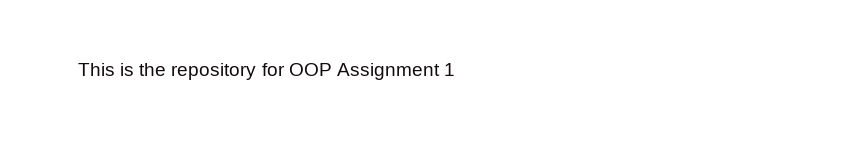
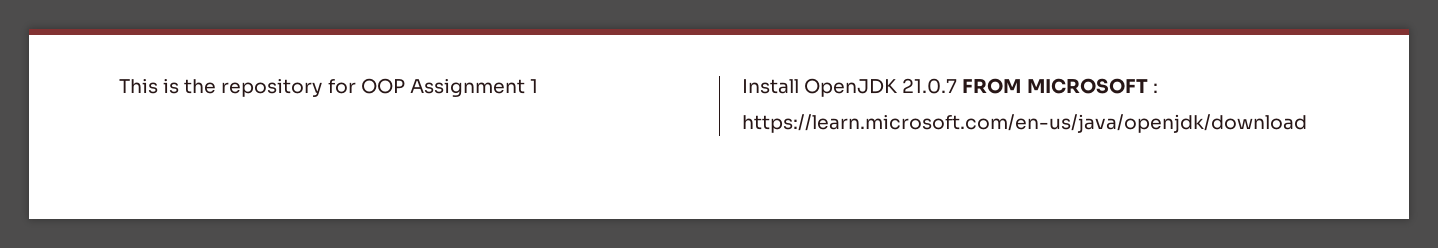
+ Install OpenJDK 21.0.7 FROM MICROSOFT :
+ https://learn.microsoft.com/en-us/java/openjdk/download

